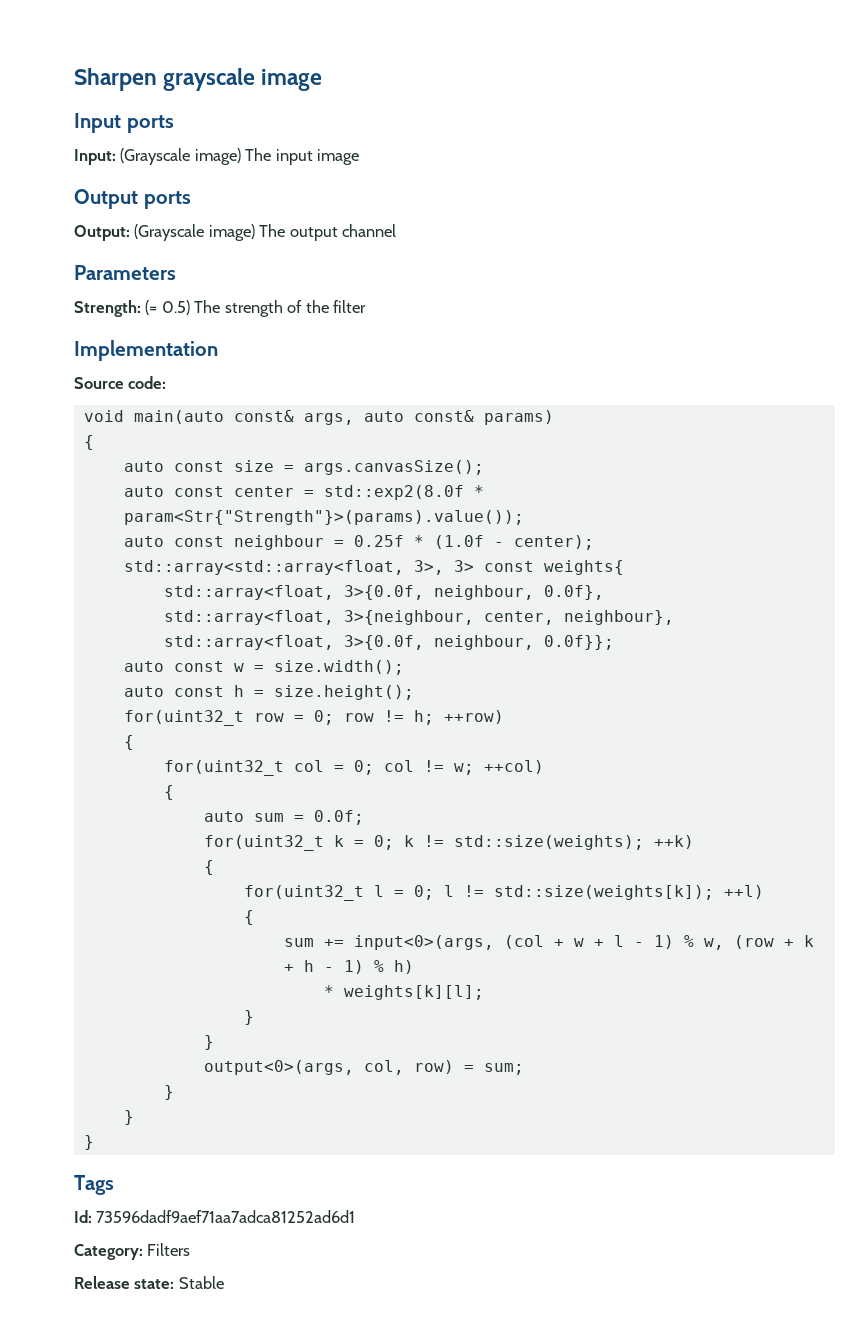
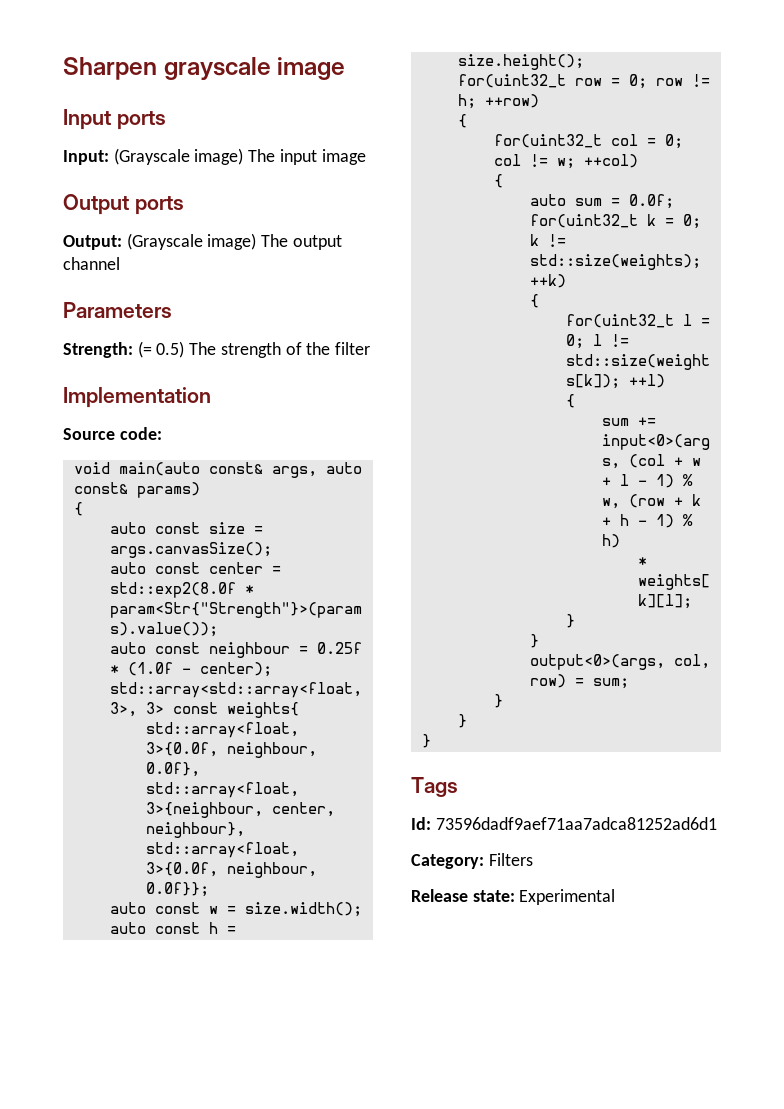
- Release state: Stable
+ Release state: Experimental

